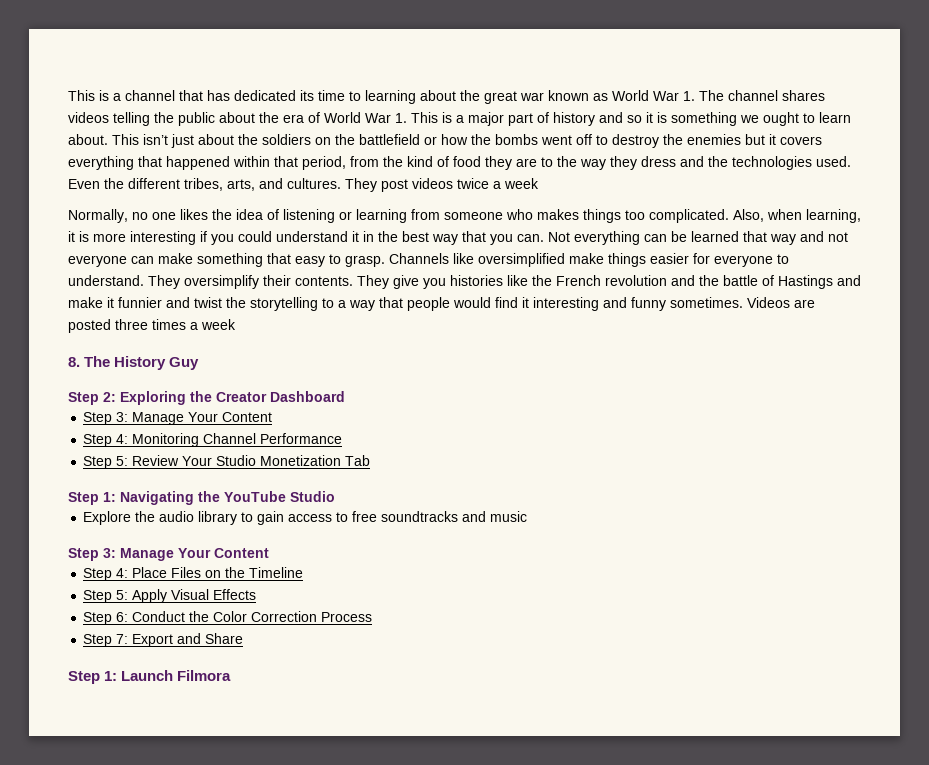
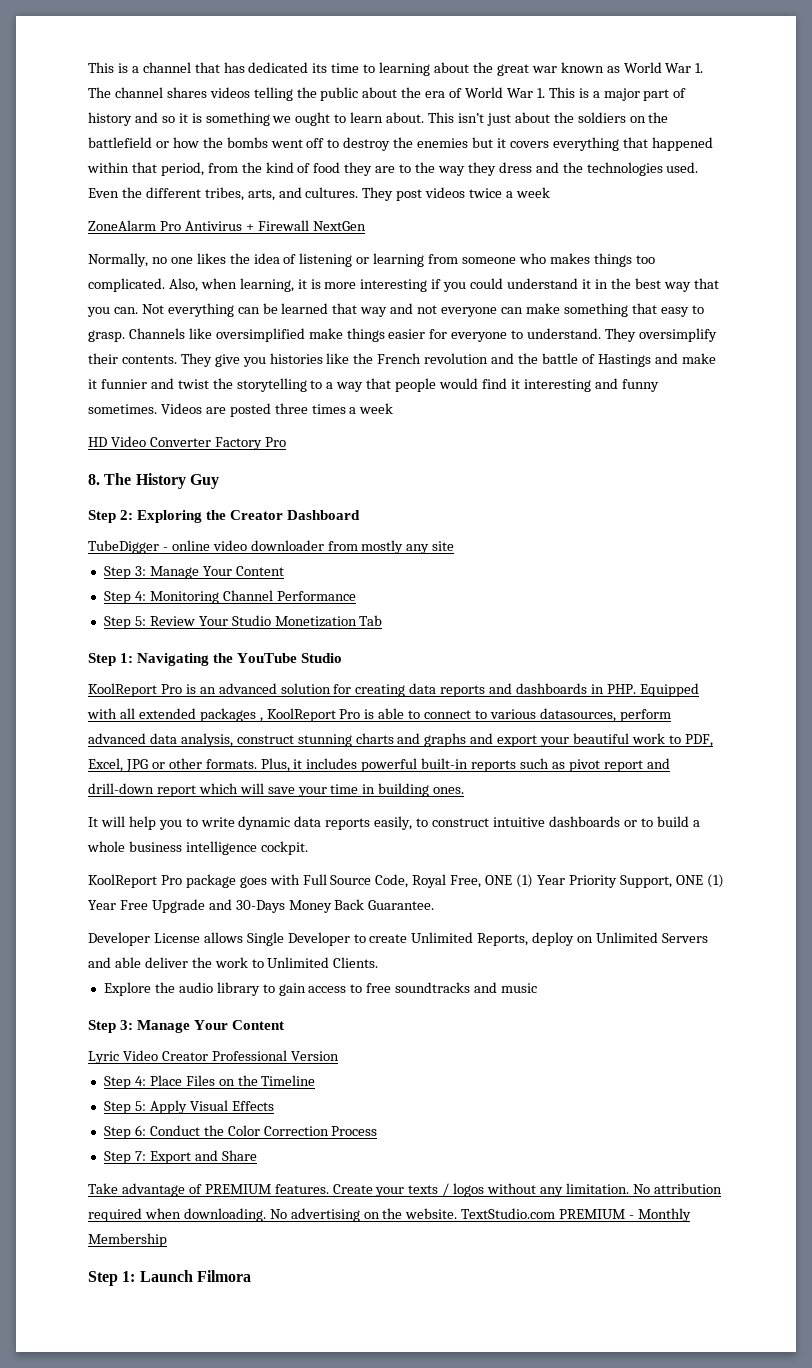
+ ZoneAlarm Pro Antivirus + Firewall NextGen
+ HD Video Converter Factory Pro
+ TubeDigger - online video downloader from mostly any site
+ KoolReport Pro is an advanced solution for creating data reports and dashboards in PHP. Equipped with all extended packages , KoolReport Pro is able to connect to various datasources, perform advanced data analysis, construct stunning charts and graphs and export your beautiful work to PDF, Excel, JPG or other formats. Plus, it includes powerful built-in reports such as pivot report and drill-down report which will save your time in building ones.
+ It will help you to write dynamic data reports easily, to construct intuitive dashboards or to build a whole business intelligence cockpit.
+ KoolReport Pro package goes with Full Source Code, Royal Free, ONE (1) Year Priority Support, ONE (1) Year Free Upgrade and 30-Days Money Back Guarantee.
+ Developer License allows Single Developer to create Unlimited Reports, deploy on Unlimited Servers and able deliver the work to Unlimited Clients.
+ Lyric Video Creator Professional Version
+ Take advantage of PREMIUM features. Create your texts / logos without any limitation. No attribution required when downloading. No advertising on the website. TextStudio.com PREMIUM - Monthly Membership

